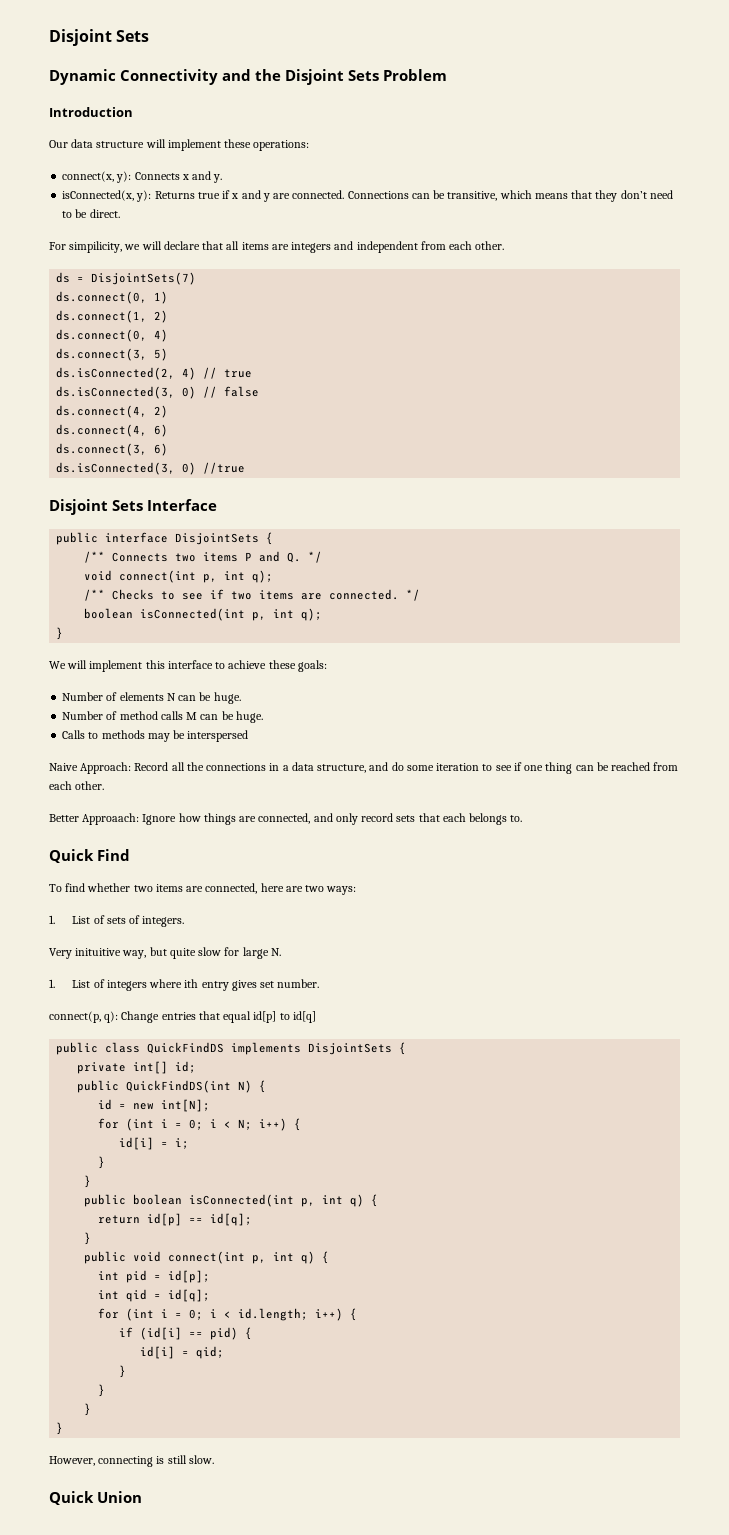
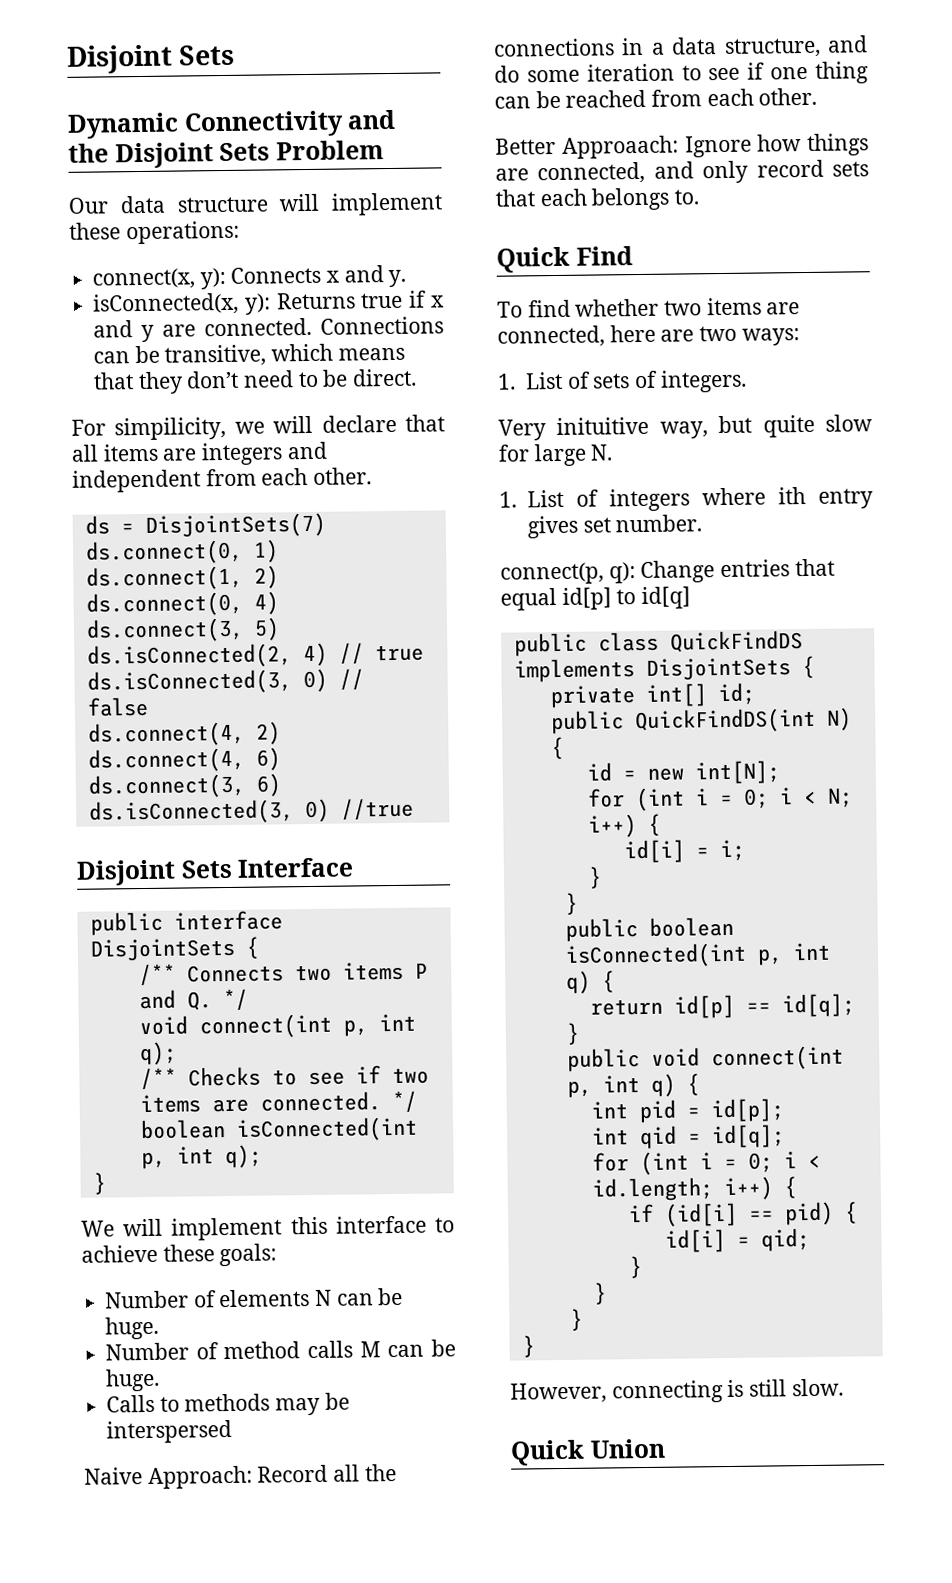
- Introduction

